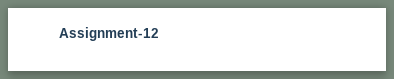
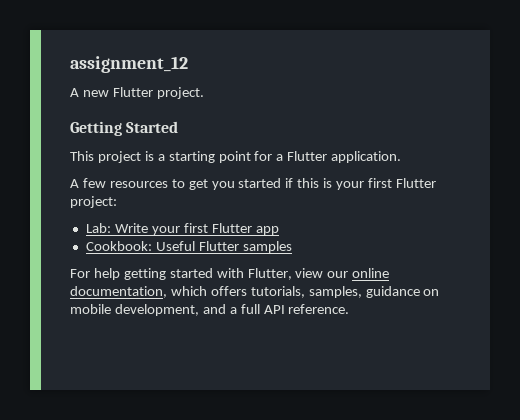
- Assignment-12
+ assignment_12
+ A new Flutter project.
+ Getting Started
+ This project is a starting point for a Flutter application.
+ A few resources to get you started if this is your first Flutter project:
+ Lab: Write your first Flutter app
+ Cookbook: Useful Flutter samples
+ For help getting started with Flutter, view our online documentation, which offers tutorials, samples, guidance on mobile development, and a full API reference.

